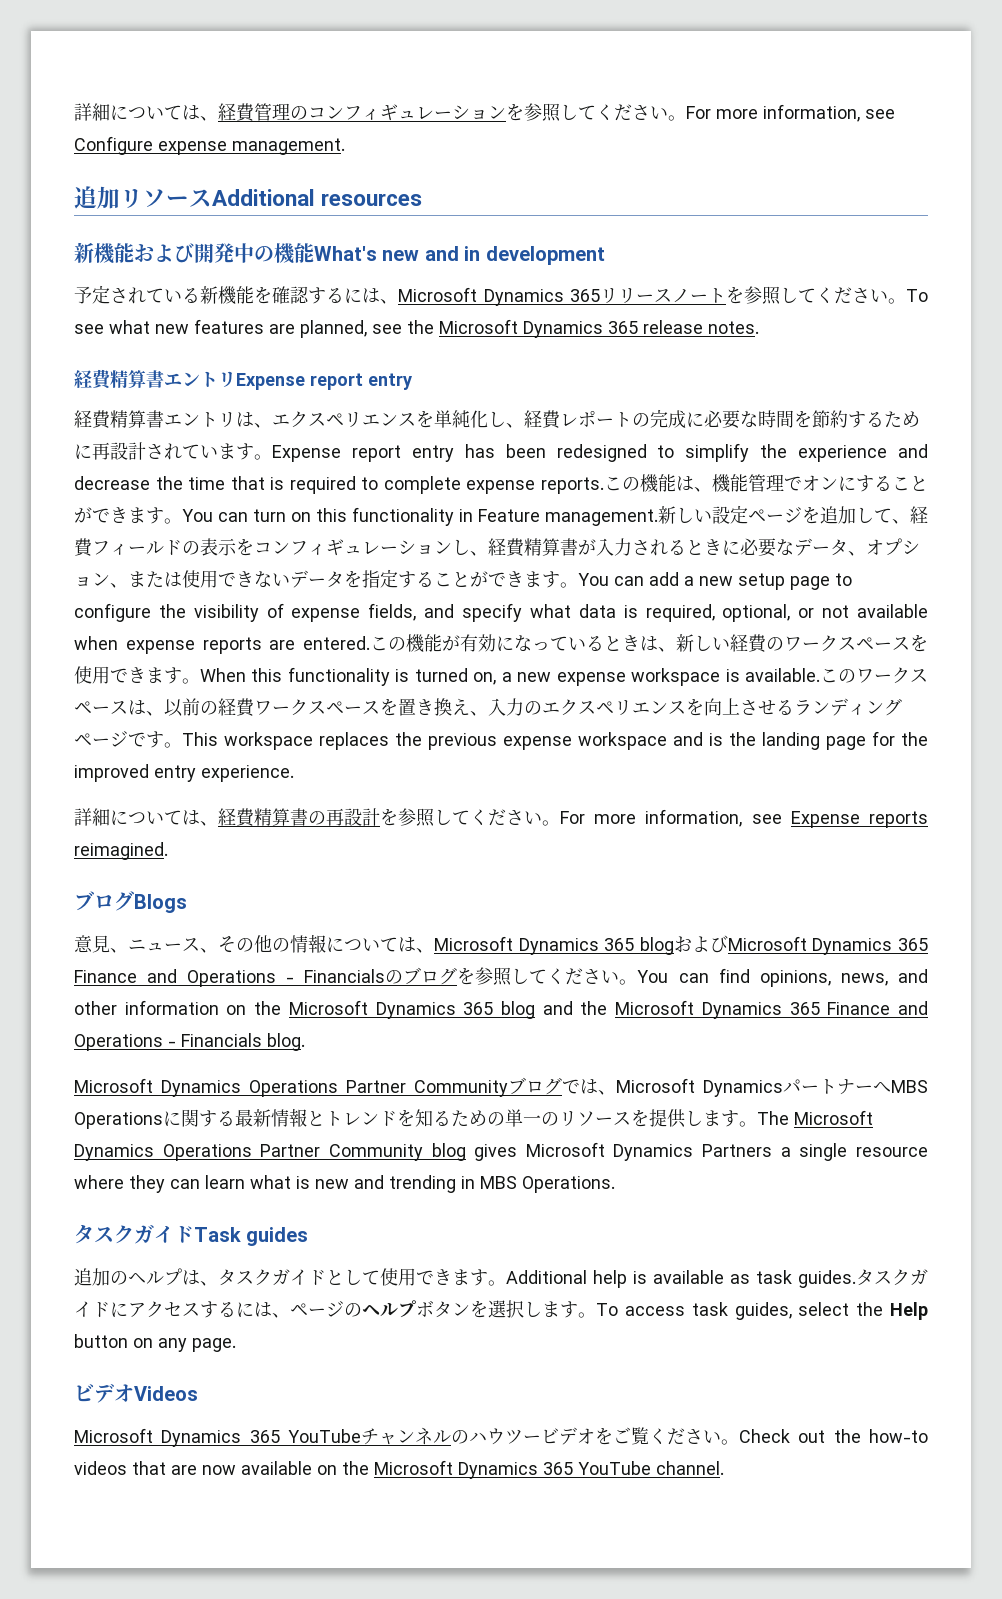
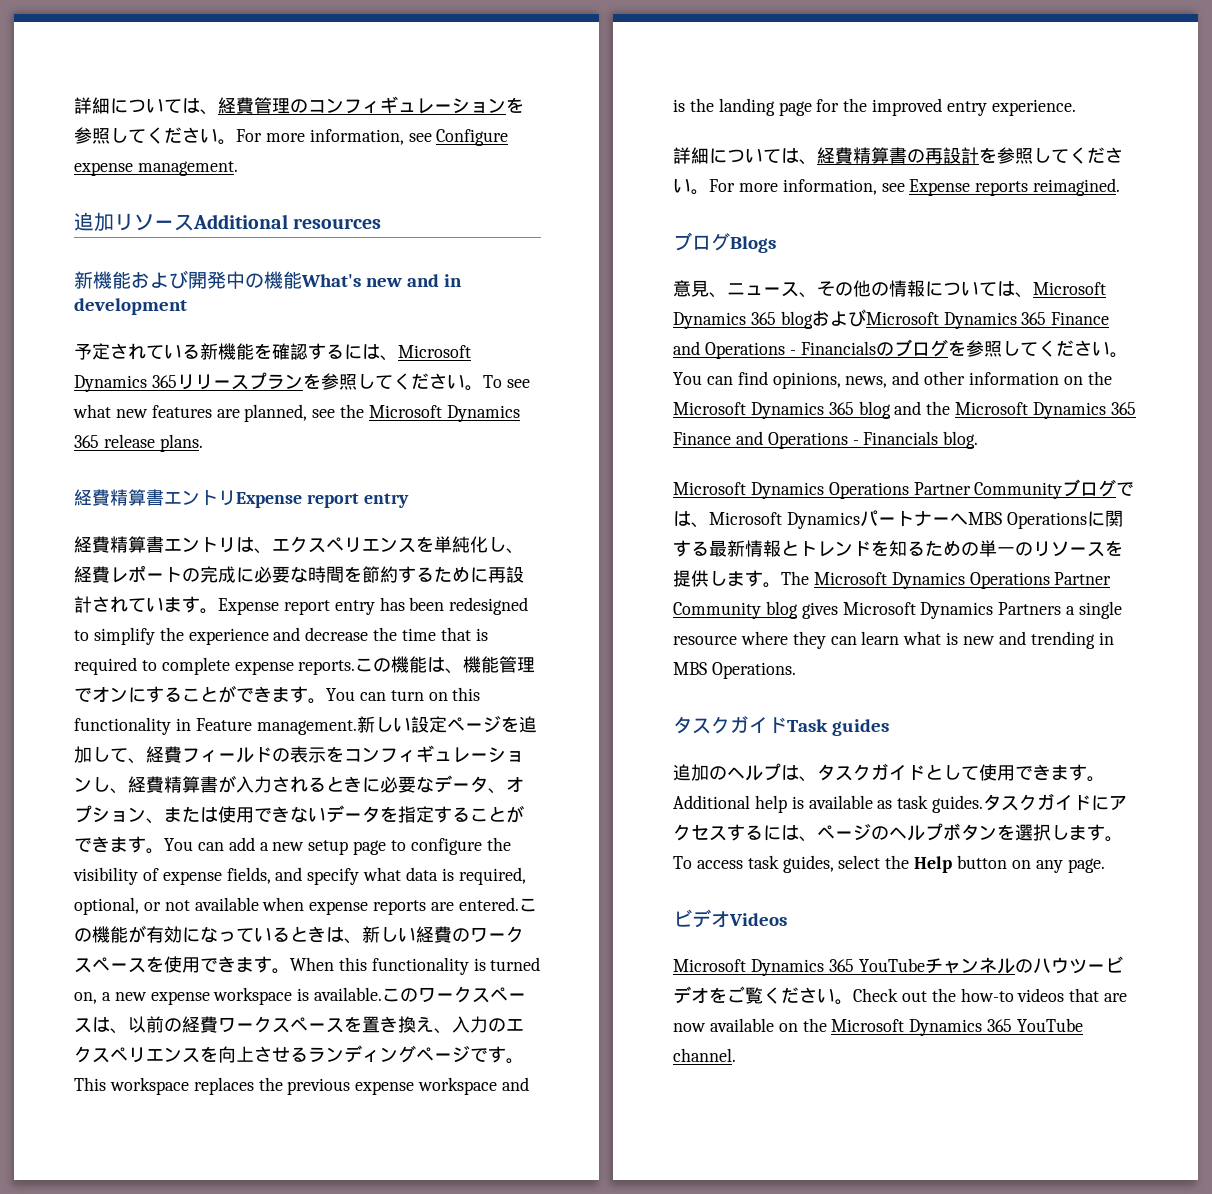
- 予定されている新機能を確認するには、Microsoft Dynamics 365リリースノートを参照してください。
+ 予定されている新機能を確認するには、Microsoft Dynamics 365リリースプランを参照してください。
- To see what new features are planned, see the Microsoft Dynamics 365 release notes.
+ To see what new features are planned, see the Microsoft Dynamics 365 release plans.

